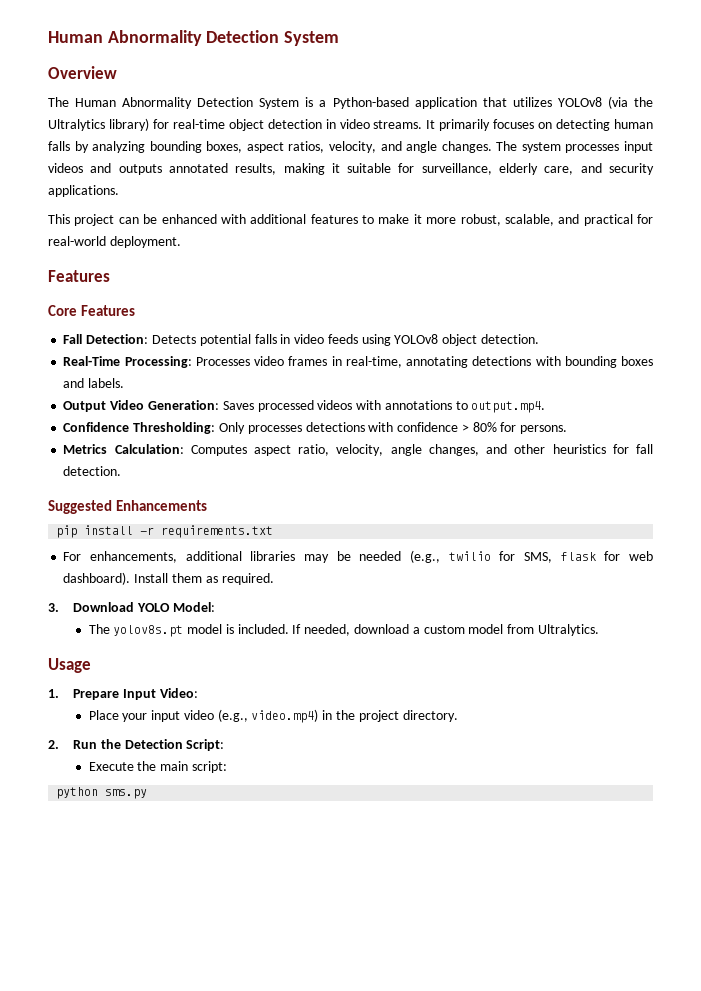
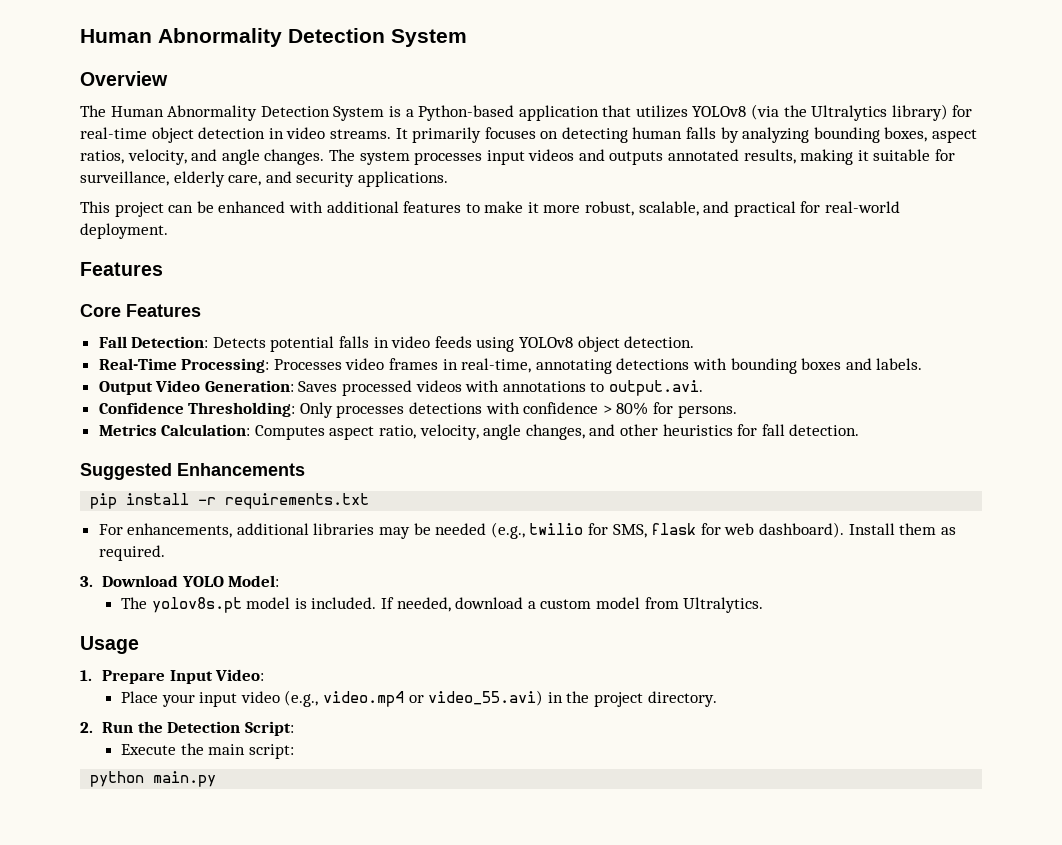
- Output Video Generation: Saves processed videos with annotations to output.mp4.
+ Output Video Generation: Saves processed videos with annotations to output.avi.
- Place your input video (e.g., video.mp4) in the project directory.
+ Place your input video (e.g., video.mp4 or video_55.avi) in the project directory.
- python sms.py
+ python main.py

